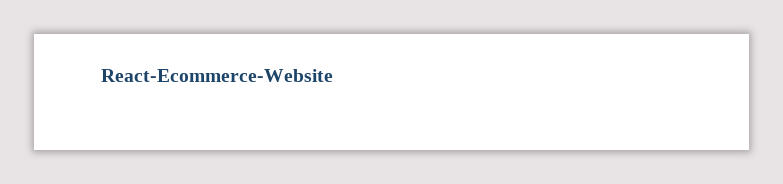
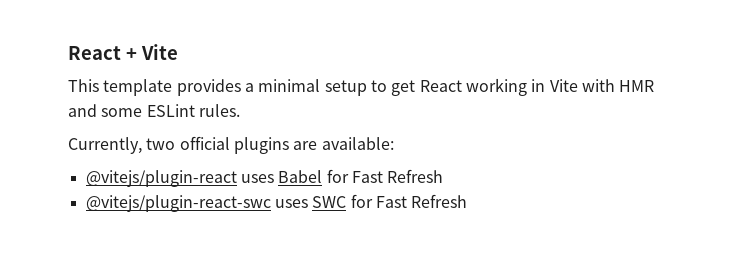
- React-Ecommerce-Website
+ React + Vite
+ This template provides a minimal setup to get React working in Vite with HMR and some ESLint rules.
+ Currently, two official plugins are available:
+ @vitejs/plugin-react uses Babel for Fast Refresh
+ @vitejs/plugin-react-swc uses SWC for Fast Refresh

